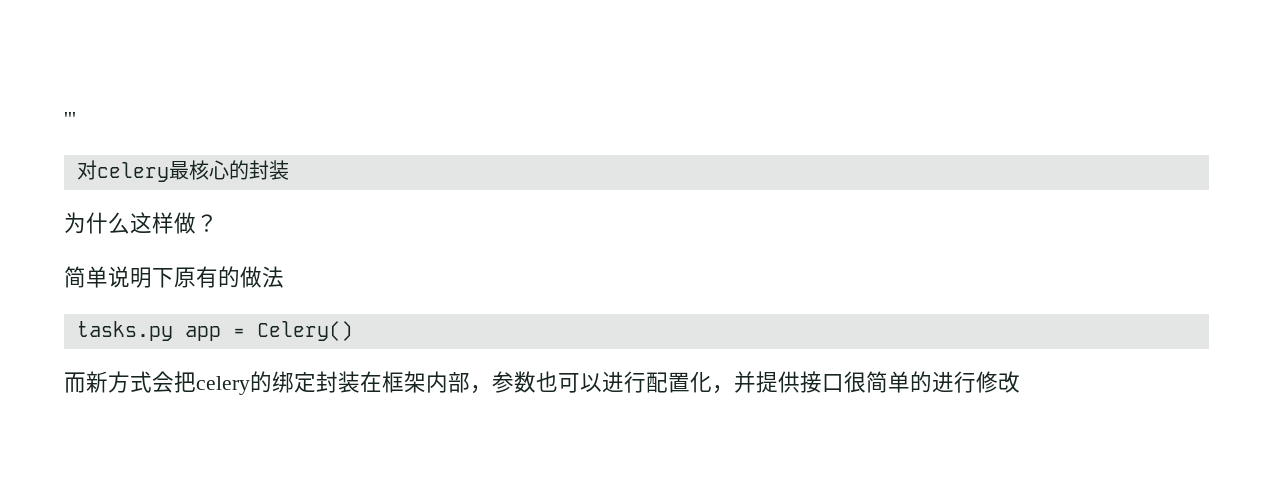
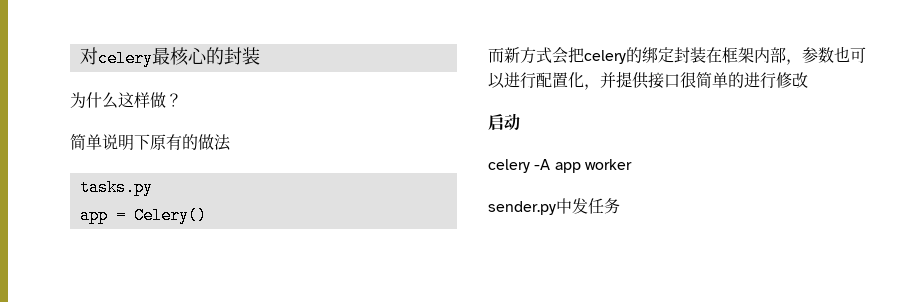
- '''
- tasks.py app = Celery()
+ tasks.py
+ app = Celery()
+ 启动
+ celery -A app worker
+ sender.py中发任务

